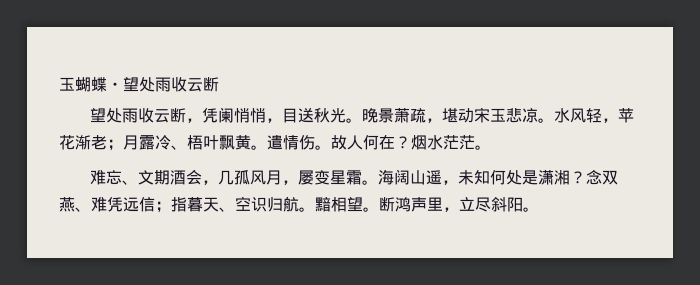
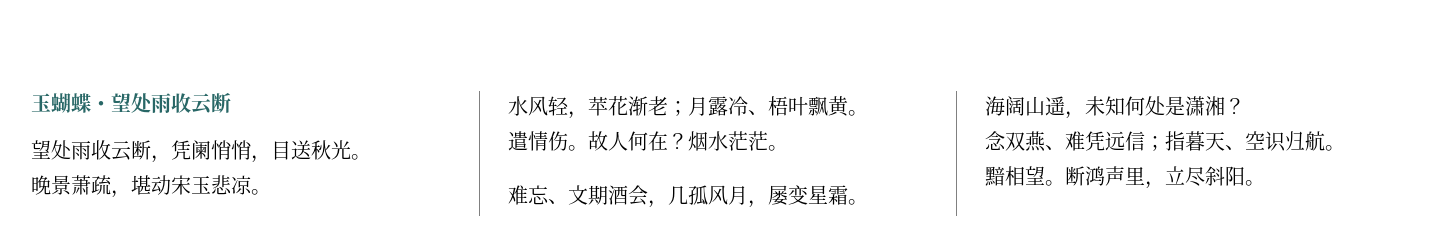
- 望处雨收云断，凭阑悄悄，目送秋光。晚景萧疏，堪动宋玉悲凉。水风轻，苹花渐老；月露冷、梧叶飘黄。遣情伤。
+ 望处雨收云断，凭阑悄悄，目送秋光。
+ 晚景萧疏，堪动宋玉悲凉。
+ 水风轻，苹花渐老；月露冷、梧叶飘黄。
+ 遣情伤。
- 难忘、文期酒会，几孤风月，屡变星霜。海阔山遥，未知何处是潇湘？念双燕、难凭远信；指暮天、空识归航。黯相望。
+ 难忘、文期酒会，几孤风月，屡变星霜。
+ 海阔山遥，未知何处是潇湘？
+ 念双燕、难凭远信；指暮天、空识归航。
+ 黯相望。

